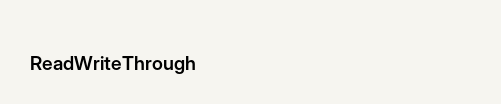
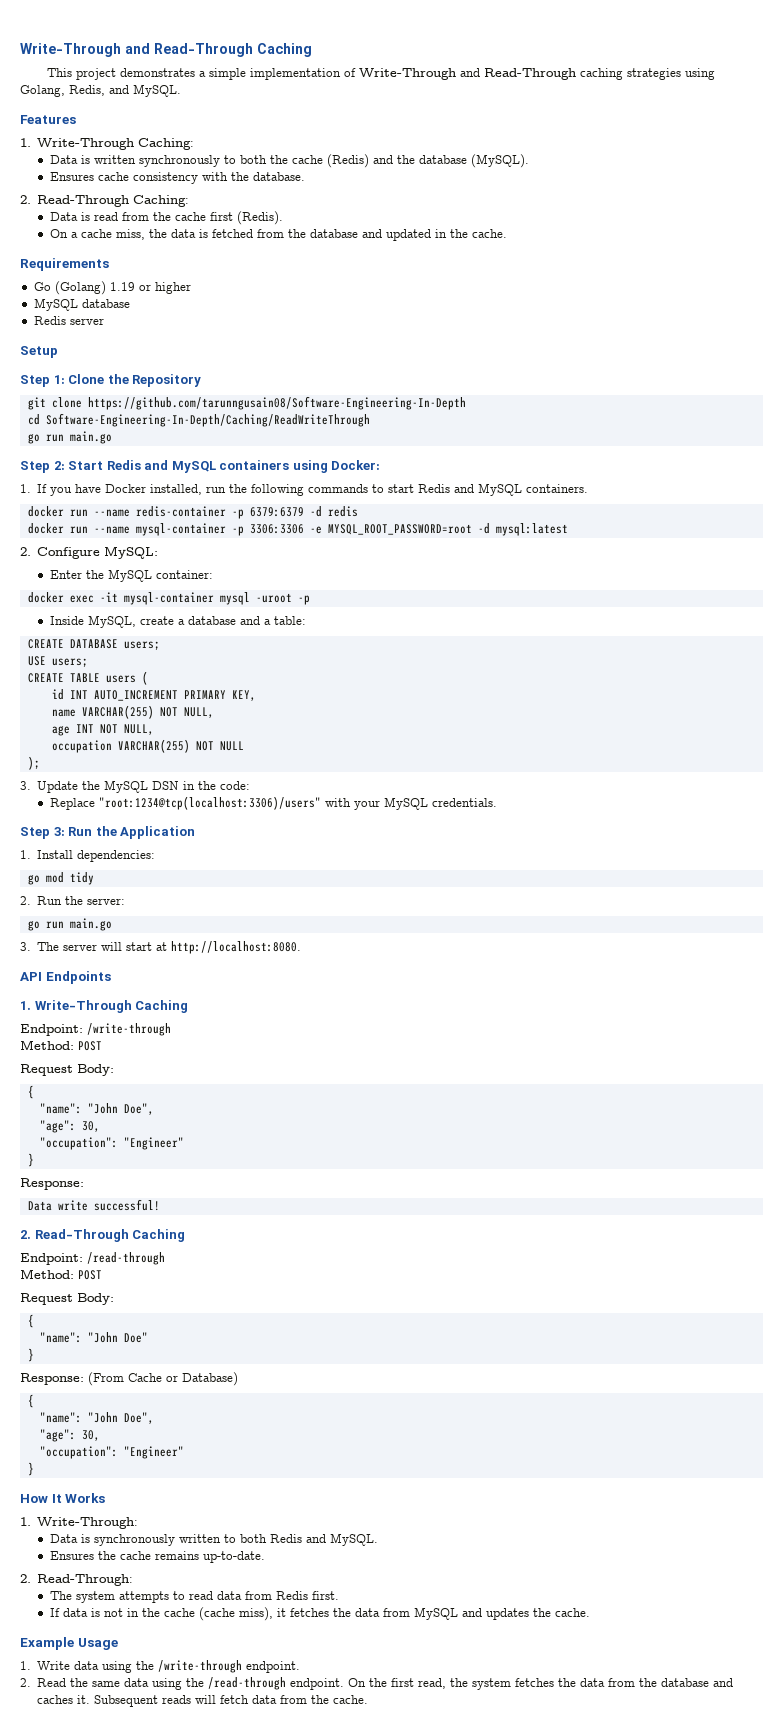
- ReadWriteThrough
+ Write-Through and Read-Through Caching
+ This project demonstrates a simple implementation of Write-Through and Read-Through caching strategies using Golang, Redis, and MySQL.
+ Features
+ 1. Write-Through Caching:
+ Data is written synchronously to both the cache (Redis) and the database (MySQL).
+ Ensures cache consistency with the database.
+ 2. Read-Through Caching:
+ Data is read from the cache first (Redis).
+ On a cache miss, the data is fetched from the database and updated in the cache.
+ Requirements
+ Go (Golang) 1.19 or higher
+ MySQL database
+ Redis server
+ Setup
+ Step 1: Clone the Repository
+ git clone https://github.com/tarunngusain08/Software-Engineering-In-Depth
+ cd Software-Engineering-In-Depth/Caching/ReadWriteThrough
+ go run main.go
+ Step 2: Start Redis and MySQL containers using Docker:
+ 1. If you have Docker installed, run the following commands to start Redis and MySQL containers.
+ docker run --name redis-container -p 6379:6379 -d redis
+ docker run --name mysql-container -p 3306:3306 -e MYSQL_ROOT_PASSWORD=root -d mysql:latest
+ 2. Configure MySQL:
+ Enter the MySQL container:
+ docker exec -it mysql-container mysql -uroot -p
+ Inside MySQL, create a database and a table:
+ CREATE DATABASE users;
+ USE users;
+ CREATE TABLE users (
+ id INT AUTO_INCREMENT PRIMARY KEY,
+ name VARCHAR(255) NOT NULL,
+ age INT NOT NULL,
+ occupation VARCHAR(255) NOT NULL
+ );
+ 3. Update the MySQL DSN in the code:
+ Replace "root:1234@tcp(localhost:3306)/users" with your MySQL credentials.
+ Step 3: Run the Application
+ 1. Install dependencies:
+ go mod tidy
+ 2. Run the server:
+ go run main.go
+ 3. The server will start at http://localhost:8080.
+ API Endpoints
+ 1. Write-Through Caching
+ Endpoint: /write-through
+ Method: POST
+ Request Body:
+ {
+ "name": "John Doe",
+ "age": 30,
+ "occupation": "Engineer"
+ }
+ Response:
+ Data write successful!
+ 2. Read-Through Caching
+ Endpoint: /read-through
+ Method: POST
+ Request Body:
+ {
+ "name": "John Doe"
+ }
+ Response: (From Cache or Database)
+ {
+ "name": "John Doe",
+ "age": 30,
+ "occupation": "Engineer"
+ }
+ How It Works
+ 1. Write-Through:
+ Data is synchronously written to both Redis and MySQL.
+ Ensures the cache remains up-to-date.
+ 2. Read-Through:
+ The system attempts to read data from Redis first.
+ If data is not in the cache (cache miss), it fetches the data from MySQL and updates the cache.
+ Example Usage
+ 1. Write data using the /write-through endpoint.
+ 2. Read the same data using the /read-through endpoint. On the first read, the system fetches the data from the database and caches it. Subsequent reads will fetch data from the cache.

